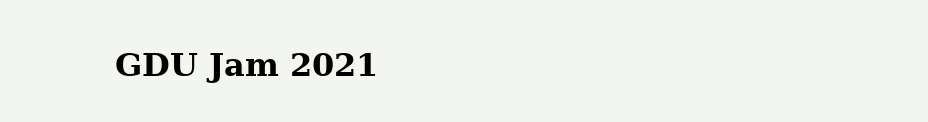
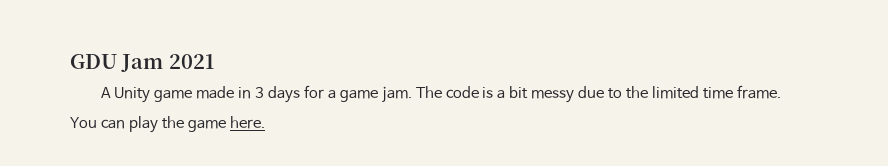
+ A Unity game made in 3 days for a game jam. The code is a bit messy due to the limited time frame.
+ You can play the game here.

